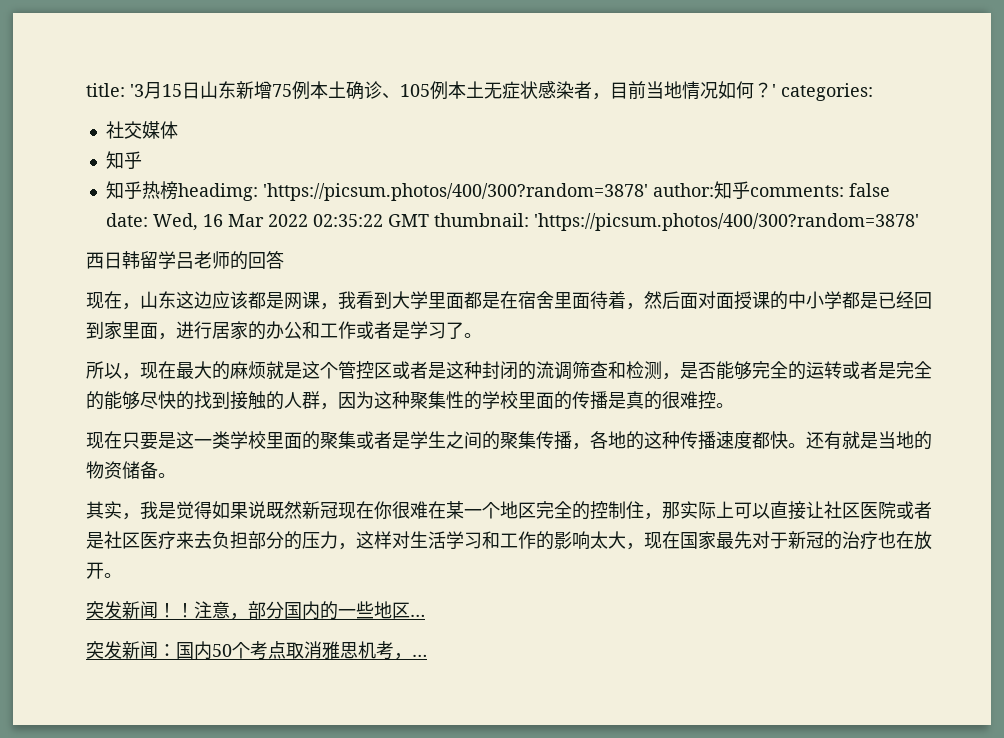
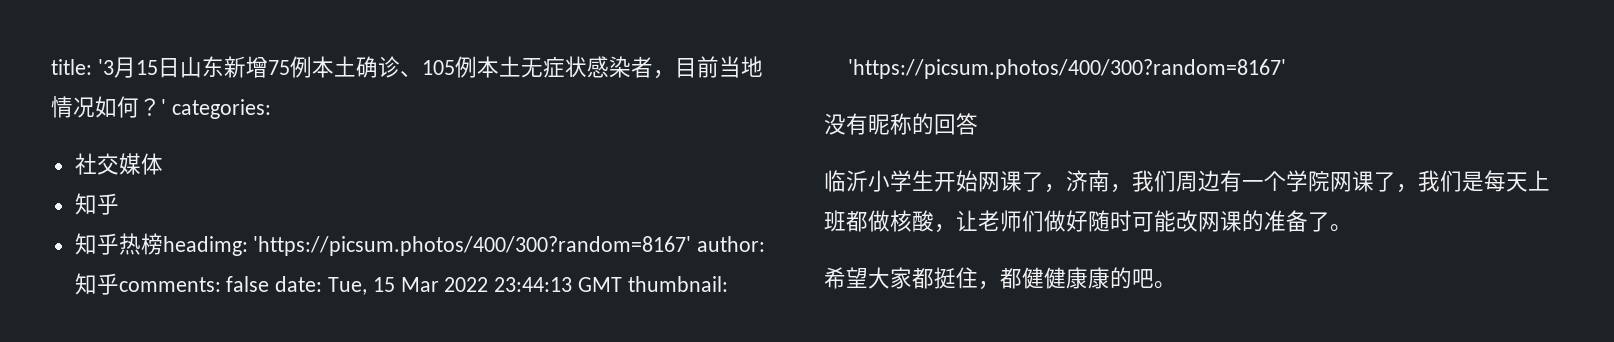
- 知乎热榜headimg: 'https://picsum.photos/400/300?random=3878' author:知乎comments: false date: Wed, 16 Mar 2022 02:35:22 GMT thumbnail: 'https://picsum.photos/400/300?random=3878'
- 西日韩留学吕老师的回答
- 现在，山东这边应该都是网课，我看到大学里面都是在宿舍里面待着，然后面对面授课的中小学都是已经回到家里面，进行居家的办公和工作或者是学习了。
- 所以，现在最大的麻烦就是这个管控区或者是这种封闭的流调筛查和检测，是否能够完全的运转或者是完全的能够尽快的找到接触的人群，因为这种聚集性的学校里面的传播是真的很难控。
- 现在只要是这一类学校里面的聚集或者是学生之间的聚集传播，各地的这种传播速度都快。还有就是当地的物资储备。
- 其实，我是觉得如果说既然新冠现在你很难在某一个地区完全的控制住，那实际上可以直接让社区医院或者是社区医疗来去负担部分的压力，这样对生活学习和工作的影响太大，现在国家最先对于新冠的治疗也在放开。
- 突发新闻！！注意，部分国内的一些地区…
- 突发新闻：国内50个考点取消雅思机考，…
+ 知乎热榜headimg: 'https://picsum.photos/400/300?random=8167' author:知乎comments: false date: Tue, 15 Mar 2022 23:44:13 GMT thumbnail: 'https://picsum.photos/400/300?random=8167'
+ 没有昵称的回答
+ 临沂小学生开始网课了，济南，我们周边有一个学院网课了，我们是每天上班都做核酸，让老师们做好随时可能改网课的准备了。
+ 希望大家都挺住，都健健康康的吧。

